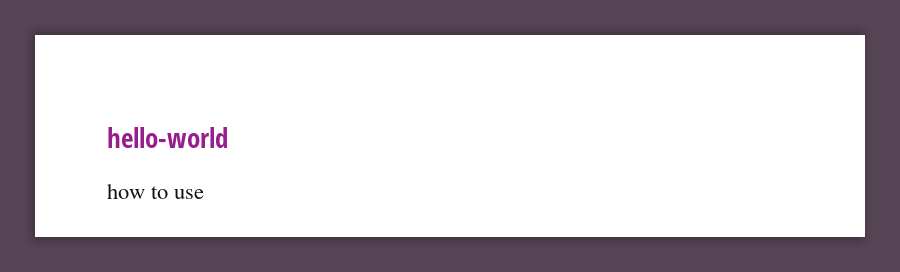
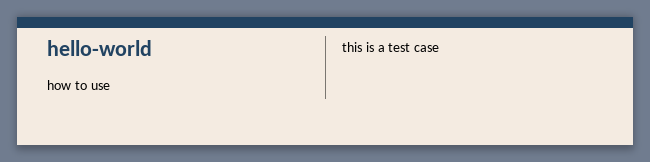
+ this is a test case

